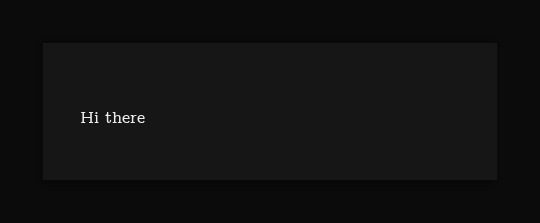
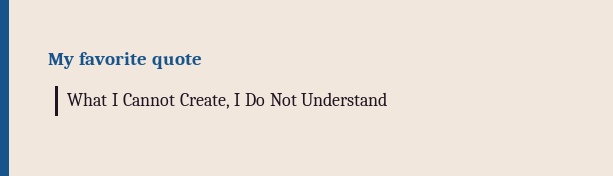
- Hi there
+ My favorite quote
+ What I Cannot Create, I Do Not Understand

